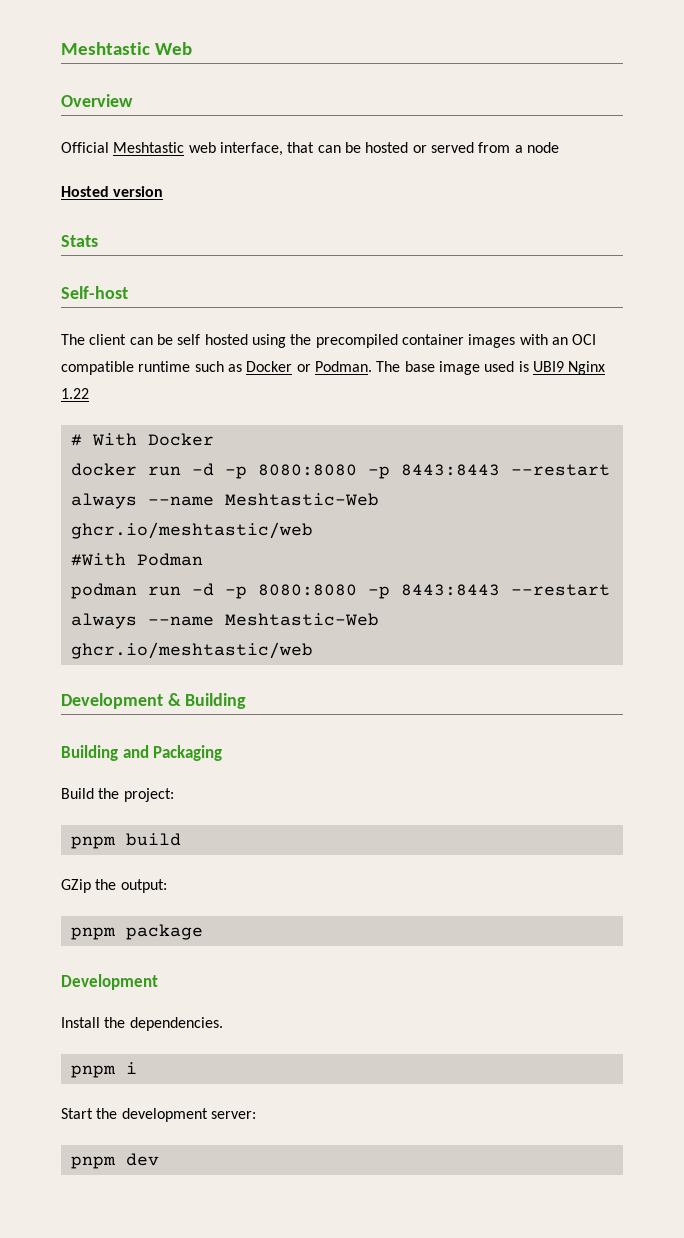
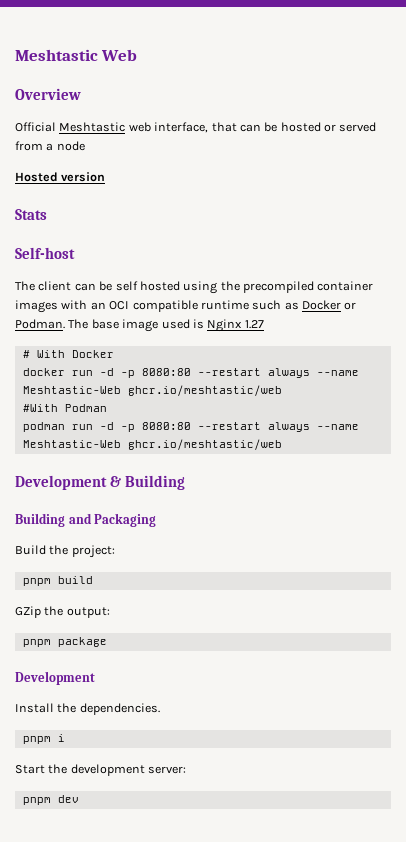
- The base image used is UBI9 Nginx 1.22
+ The base image used is Nginx 1.27
- docker run -d -p 8080:8080 -p 8443:8443 --restart always --name Meshtastic-Web ghcr.io/meshtastic/web
+ docker run -d -p 8080:80 --restart always --name Meshtastic-Web ghcr.io/meshtastic/web
- podman run -d -p 8080:8080 -p 8443:8443 --restart always --name Meshtastic-Web ghcr.io/meshtastic/web
+ podman run -d -p 8080:80 --restart always --name Meshtastic-Web ghcr.io/meshtastic/web

